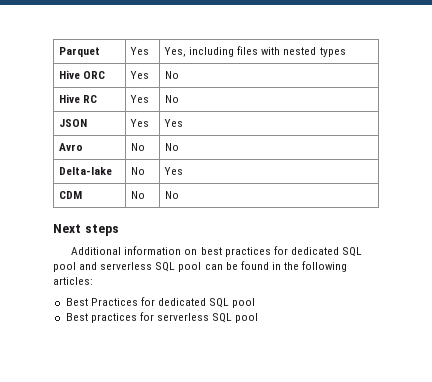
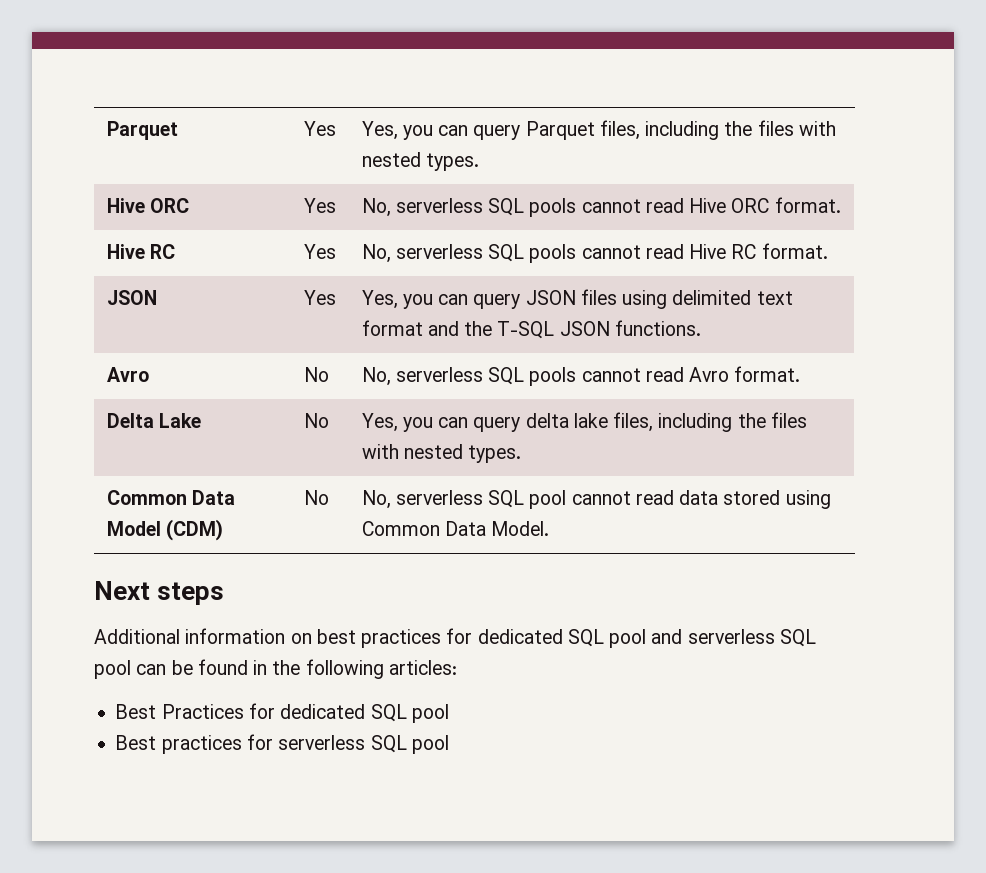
- Parquet | Yes | Yes, including files with nested types
+ Parquet | Yes | Yes, you can query Parquet files, including the files with nested types.
- Hive ORC | Yes | No
- Hive RC | Yes | No
- JSON | Yes | Yes
- Avro | No | No
- Delta-lake | No | Yes
- CDM | No | No
+ Hive ORC | Yes | No, serverless SQL pools cannot read Hive ORC format.
+ Hive RC | Yes | No, serverless SQL pools cannot read Hive RC format.
+ JSON | Yes | Yes, you can query JSON files using delimited text format and the T-SQL JSON functions.
+ Avro | No | No, serverless SQL pools cannot read Avro format.
+ Delta Lake | No | Yes, you can query delta lake files, including the files with nested types.
+ Common Data Model (CDM) | No | No, serverless SQL pool cannot read data stored using Common Data Model.

